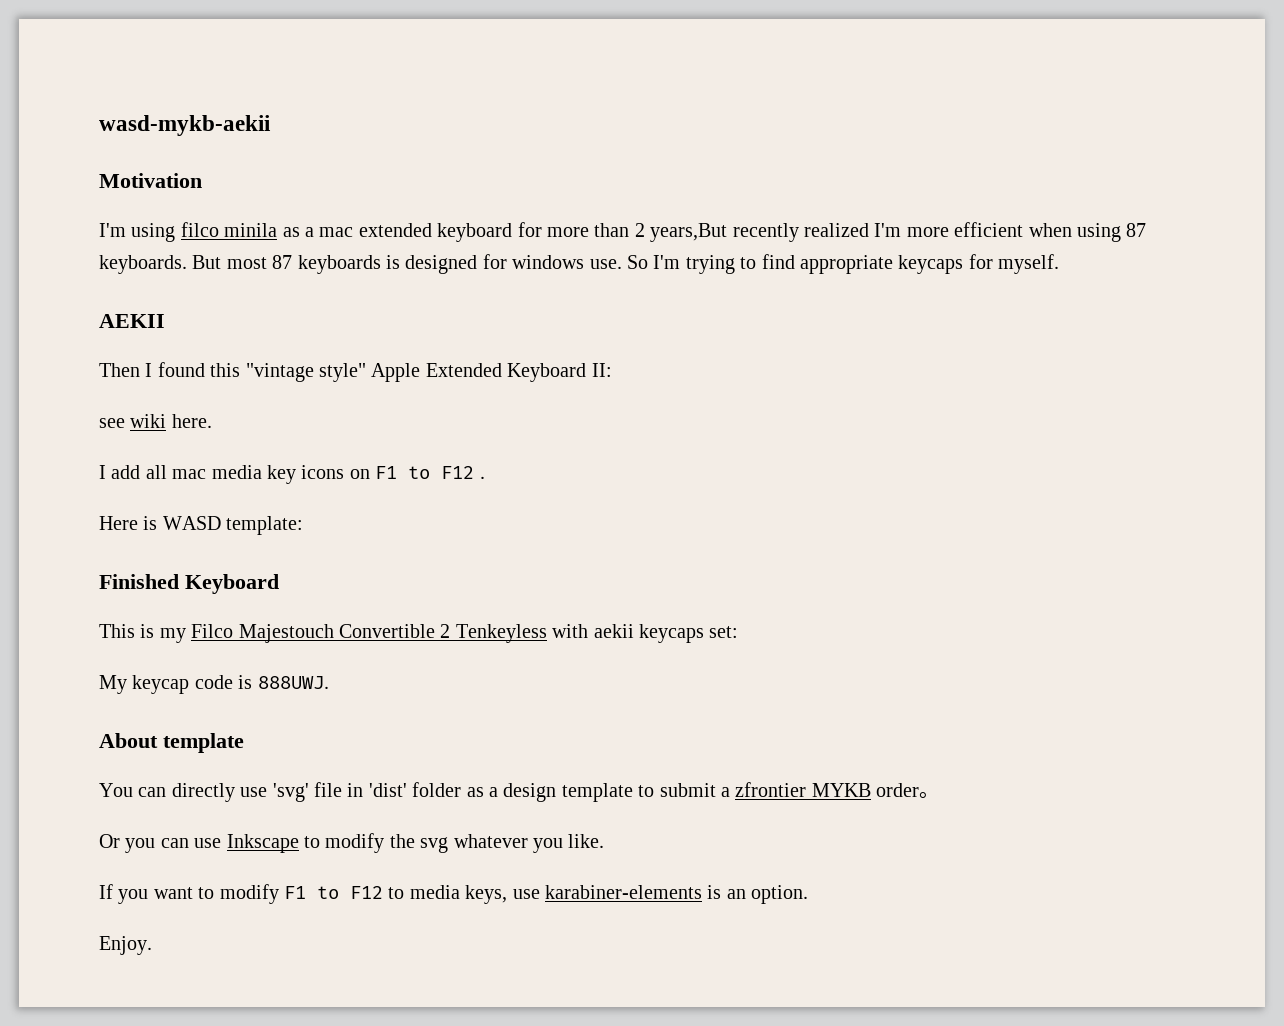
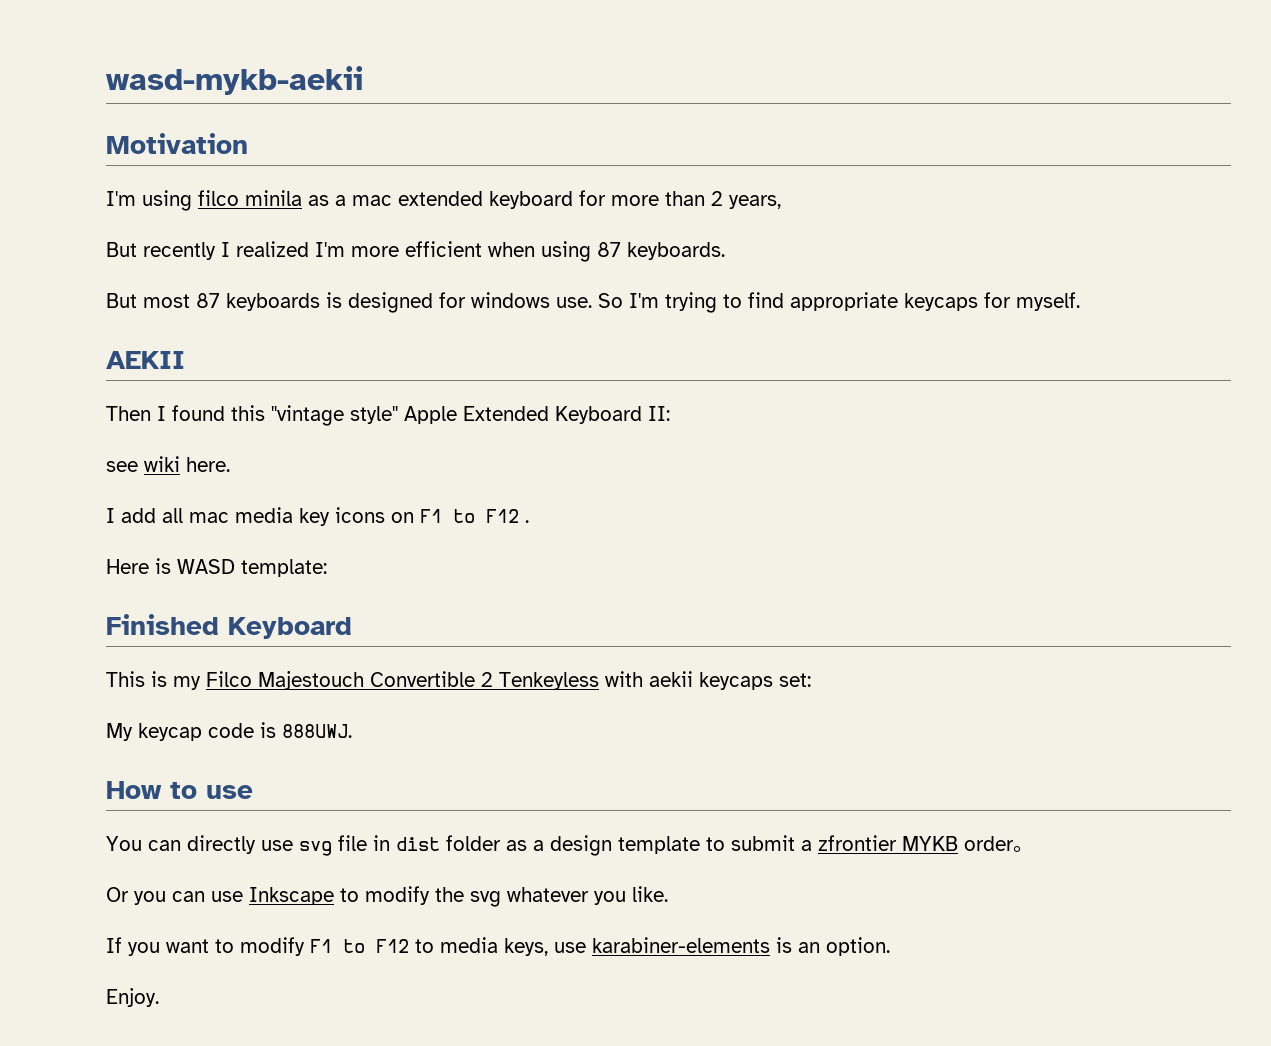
- I'm using filco minila as a mac extended keyboard for more than 2 years,But recently realized I'm more efficient when using 87 keyboards. But most 87 keyboards is designed for windows use.
+ I'm using filco minila as a mac extended keyboard for more than 2 years,
+ But recently I realized I'm more efficient when using 87 keyboards.
+ But most 87 keyboards is designed for windows use.
- About template
+ How to use
- You can directly use 'svg' file in 'dist' folder as a design template to submit a zfrontier MYKB order。
+ You can directly use svg file in dist folder as a design template to submit a zfrontier MYKB order。

